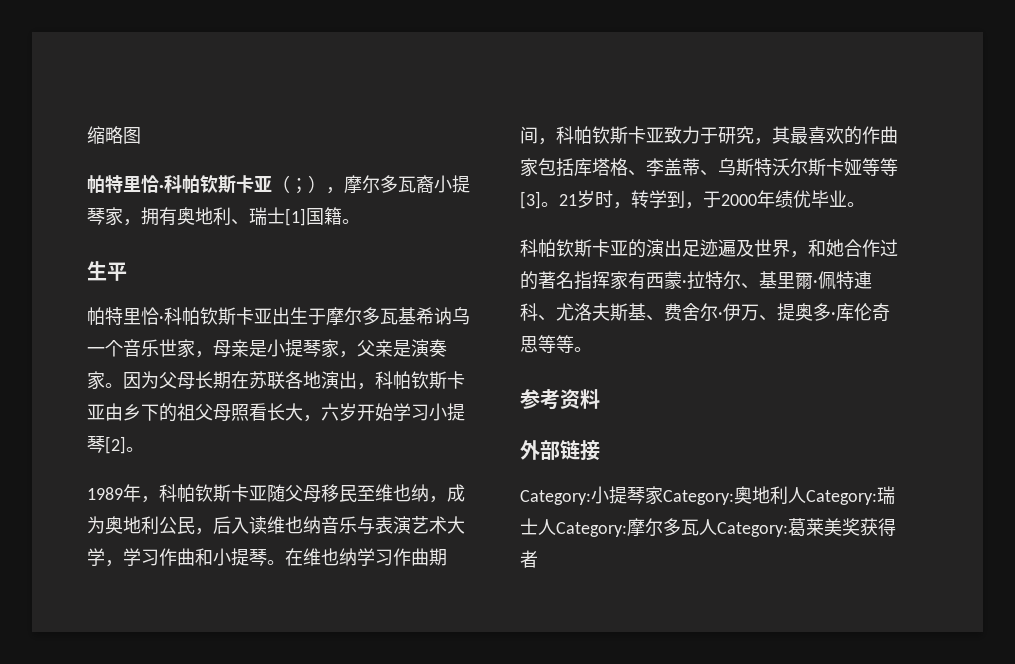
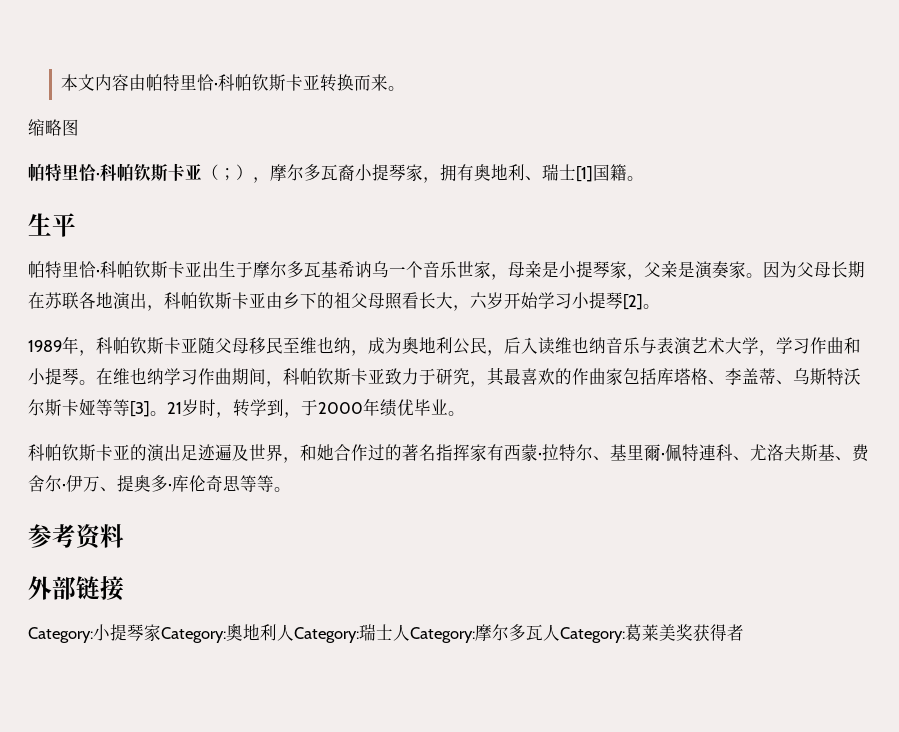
+ 本文内容由帕特里恰·科帕钦斯卡亚转换而来。

